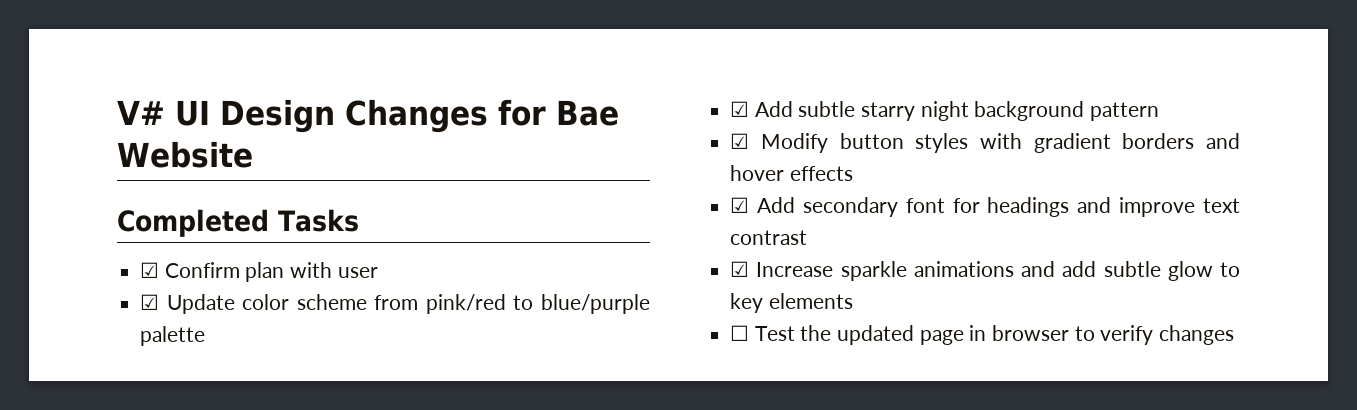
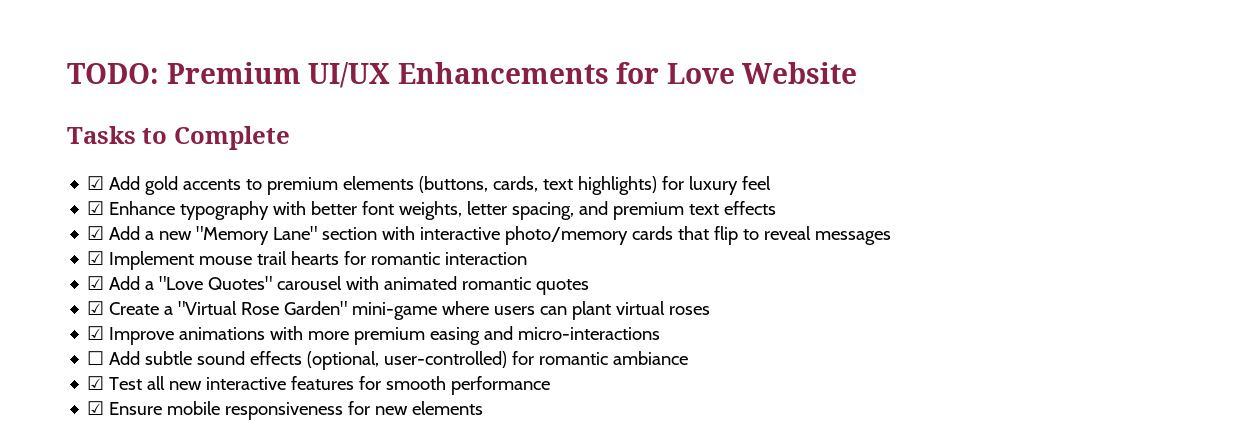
- V# UI Design Changes for Bae Website
+ TODO: Premium UI/UX Enhancements for Love Website
- Completed Tasks
- ☑ Confirm plan with user
- ☑ Update color scheme from pink/red to blue/purple palette
- ☑ Add subtle starry night background pattern
- ☑ Modify button styles with gradient borders and hover effects
- ☑ Add secondary font for headings and improve text contrast
- ☑ Increase sparkle animations and add subtle glow to key elements
- ☐ Test the updated page in browser to verify changes
+ Tasks to Complete
+ ☑ Add gold accents to premium elements (buttons, cards, text highlights) for luxury feel
+ ☑ Enhance typography with better font weights, letter spacing, and premium text effects
+ ☑ Add a new "Memory Lane" section with interactive photo/memory cards that flip to reveal messages
+ ☑ Implement mouse trail hearts for romantic interaction
+ ☑ Add a "Love Quotes" carousel with animated romantic quotes
+ ☑ Create a "Virtual Rose Garden" mini-game where users can plant virtual roses
+ ☑ Improve animations with more premium easing and micro-interactions
+ ☐ Add subtle sound effects (optional, user-controlled) for romantic ambiance
+ ☑ Test all new interactive features for smooth performance
+ ☑ Ensure mobile responsiveness for new elements

